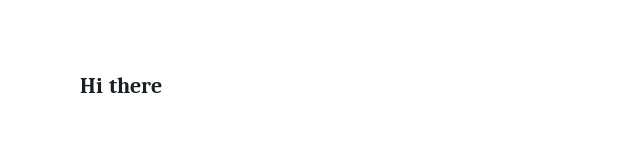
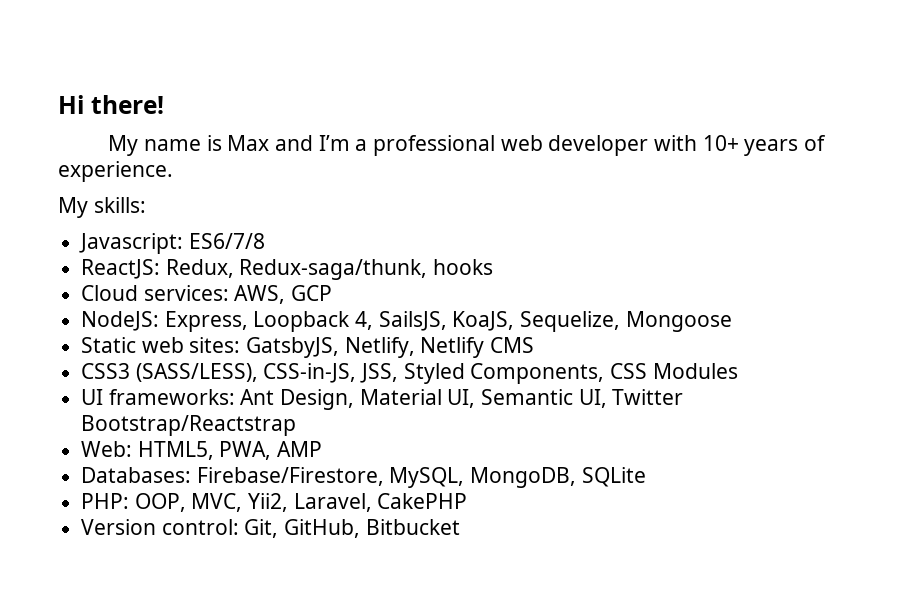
- Hi there
+ Hi there!
+ My name is Max and I’m a professional web developer with 10+ years of experience.
+ My skills:
+ Javascript: ES6/7/8
+ ReactJS: Redux, Redux-saga/thunk, hooks
+ Cloud services: AWS, GCP
+ NodeJS: Express, Loopback 4, SailsJS, KoaJS, Sequelize, Mongoose
+ Static web sites: GatsbyJS, Netlify, Netlify CMS
+ CSS3 (SASS/LESS), CSS-in-JS, JSS, Styled Components, CSS Modules
+ UI frameworks: Ant Design, Material UI, Semantic UI, Twitter Bootstrap/Reactstrap
+ Web: HTML5, PWA, AMP
+ Databases: Firebase/Firestore, MySQL, MongoDB, SQLite
+ PHP: OOP, MVC, Yii2, Laravel, CakePHP
+ Version control: Git, GitHub, Bitbucket

